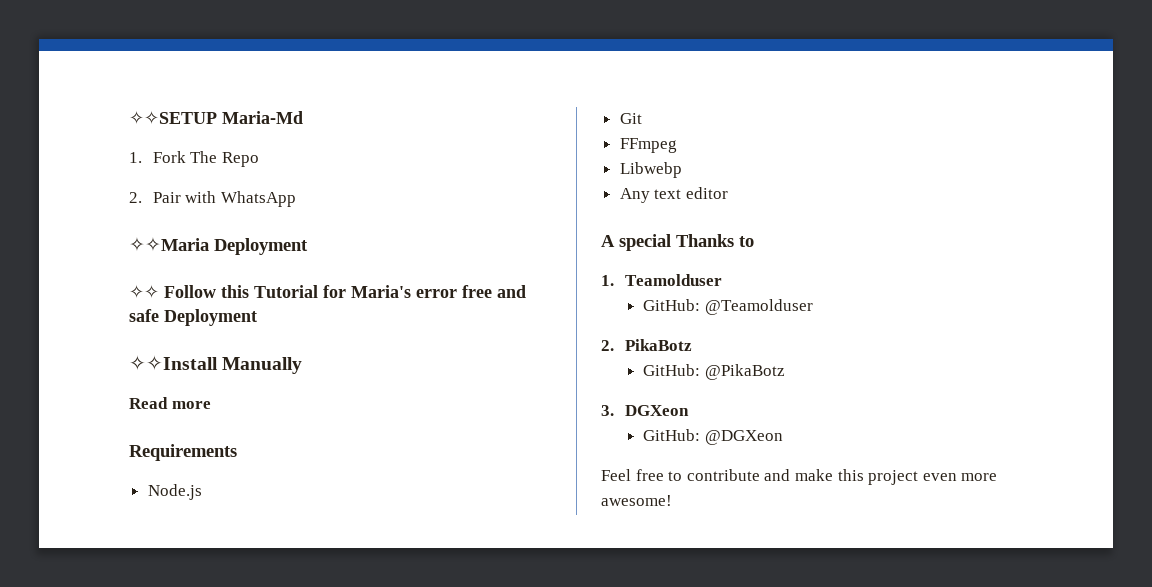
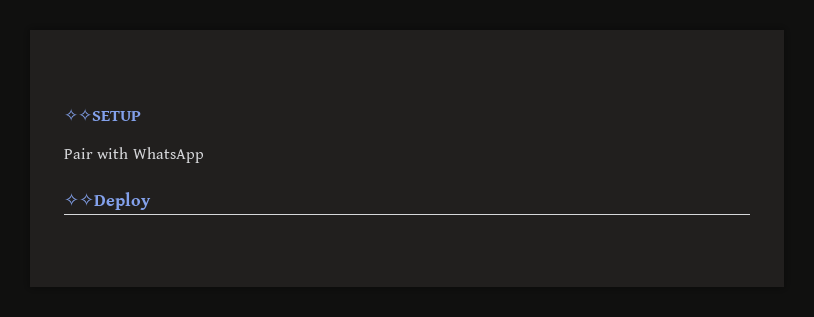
- ✧✧SETUP Maria-Md
- 1. Fork The Repo
- 2. Pair with WhatsApp
- ✧✧Maria Deployment
- ✧✧ Follow this Tutorial for Maria's error free and safe Deployment
- ✧✧Install Manually
- Read more
- Requirements
- Node.js
- Git
- FFmpeg
- Libwebp
- Any text editor
- A special Thanks to
- 1. Teamolduser
- GitHub: @Teamolduser
- 2. PikaBotz
- GitHub: @PikaBotz
- 3. DGXeon
- GitHub: @DGXeon
- Feel free to contribute and make this project even more awesome!
+ ✧✧SETUP
+ Pair with WhatsApp
+ ✧✧Deploy

